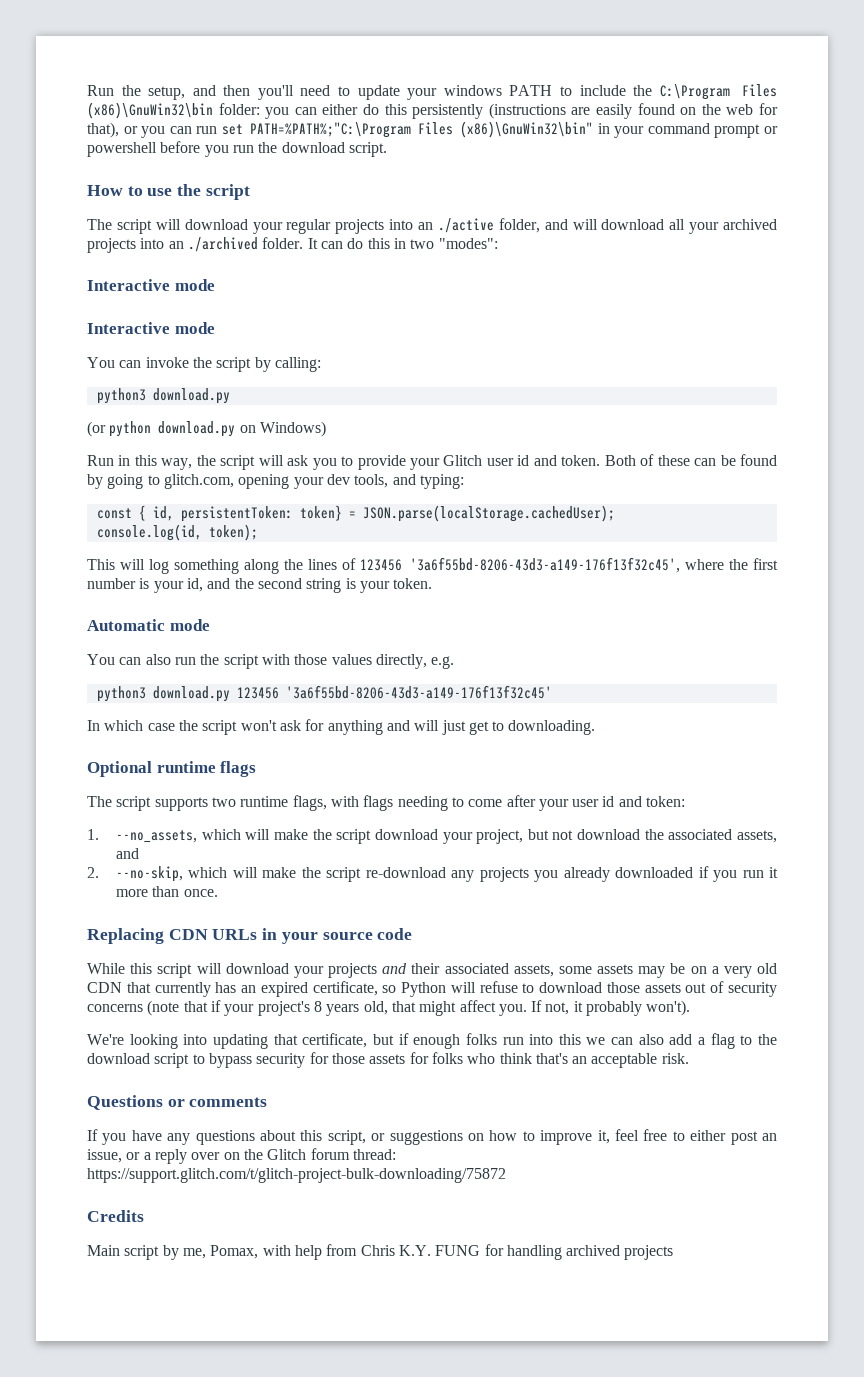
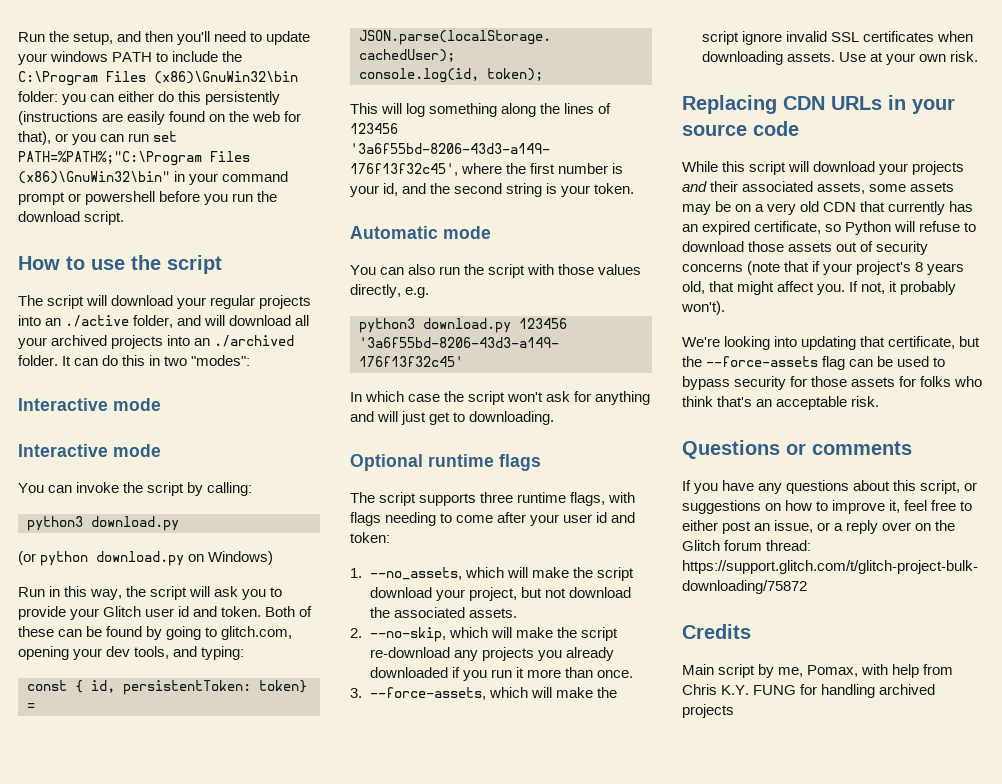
- The script supports two runtime flags, with flags needing to come after your user id and token:
+ The script supports three runtime flags, with flags needing to come after your user id and token:
- 1. --no_assets, which will make the script download your project, but not download the associated assets, and
+ 1. --no_assets, which will make the script download your project, but not download the associated assets.
+ 3. --force-assets, which will make the script ignore invalid SSL certificates when downloading assets. Use at your own risk.
- We're looking into updating that certificate, but if enough folks run into this we can also add a flag to the download script to bypass security for those assets for folks who think that's an acceptable risk.
+ We're looking into updating that certificate, but the --force-assets flag can be used to bypass security for those assets for folks who think that's an acceptable risk.

